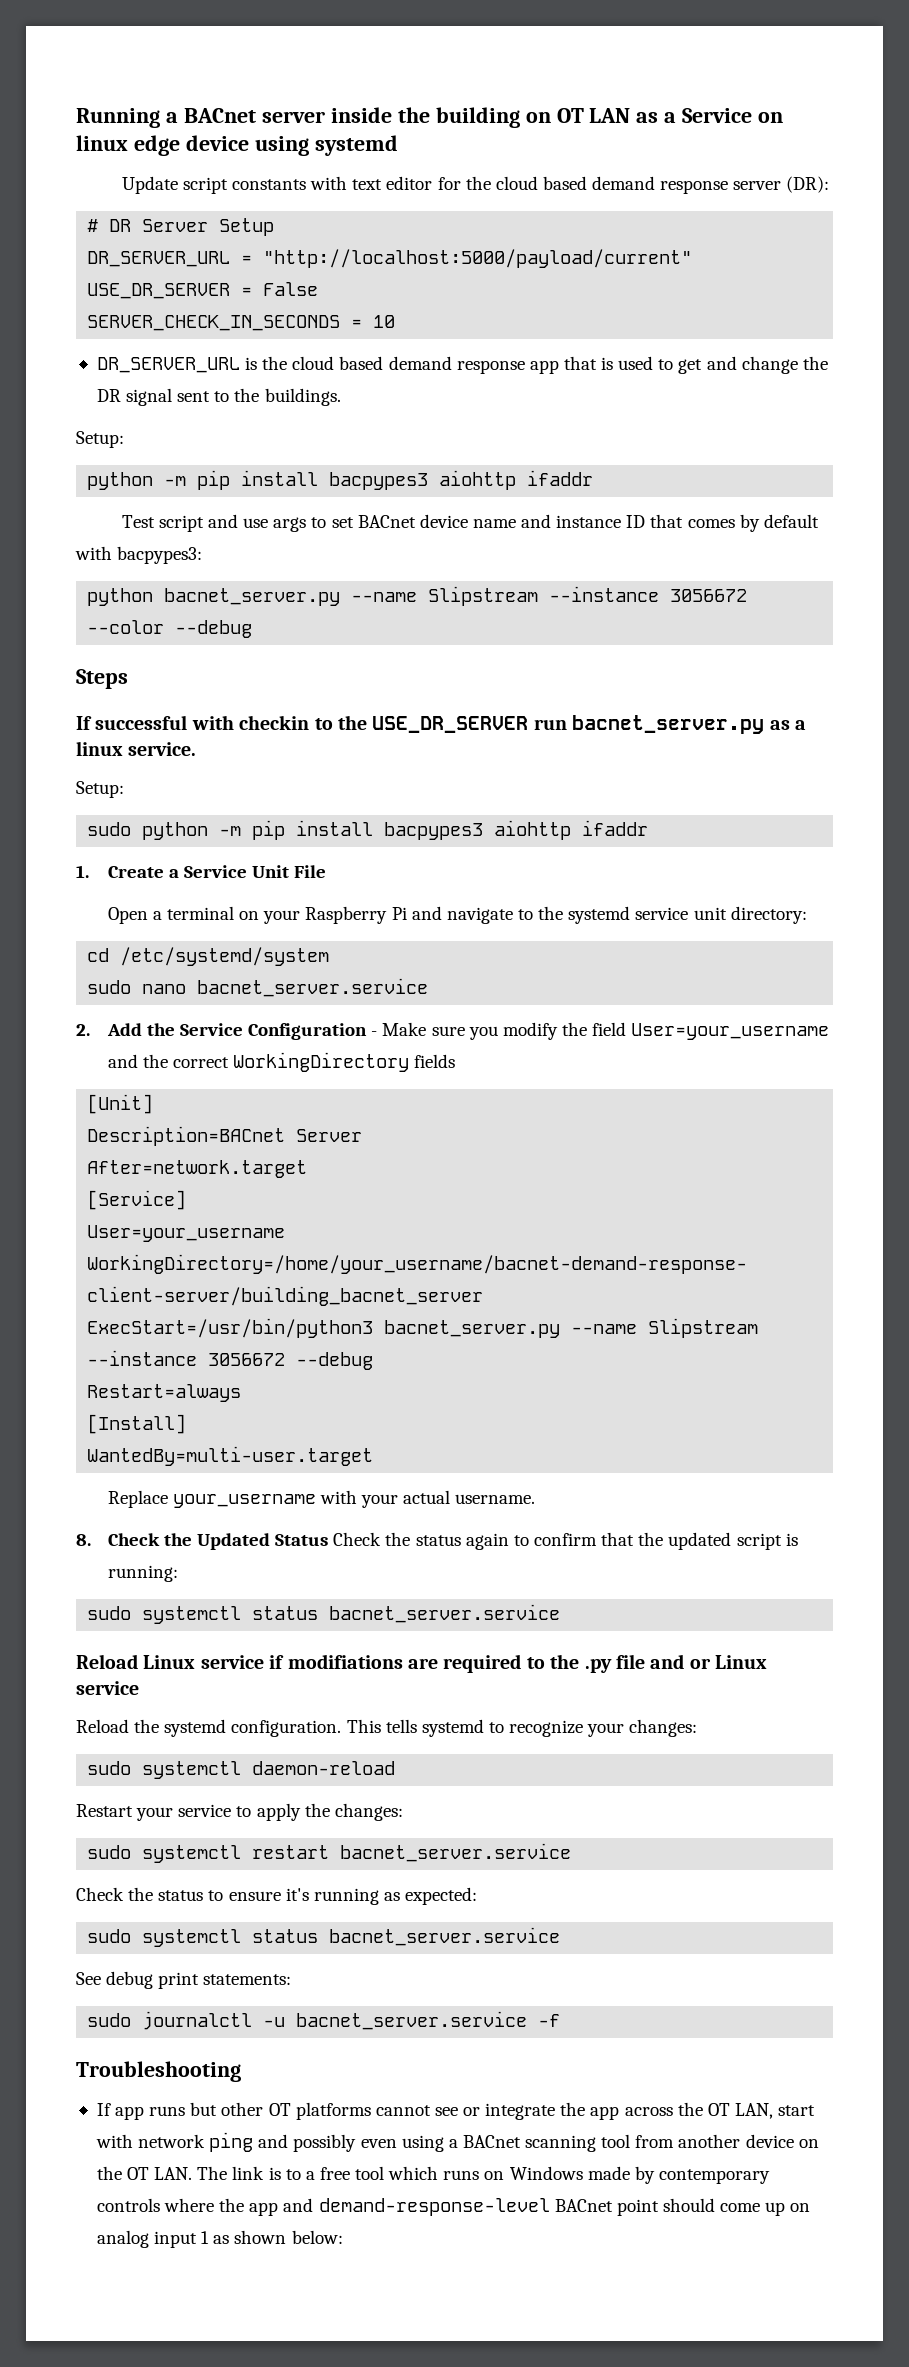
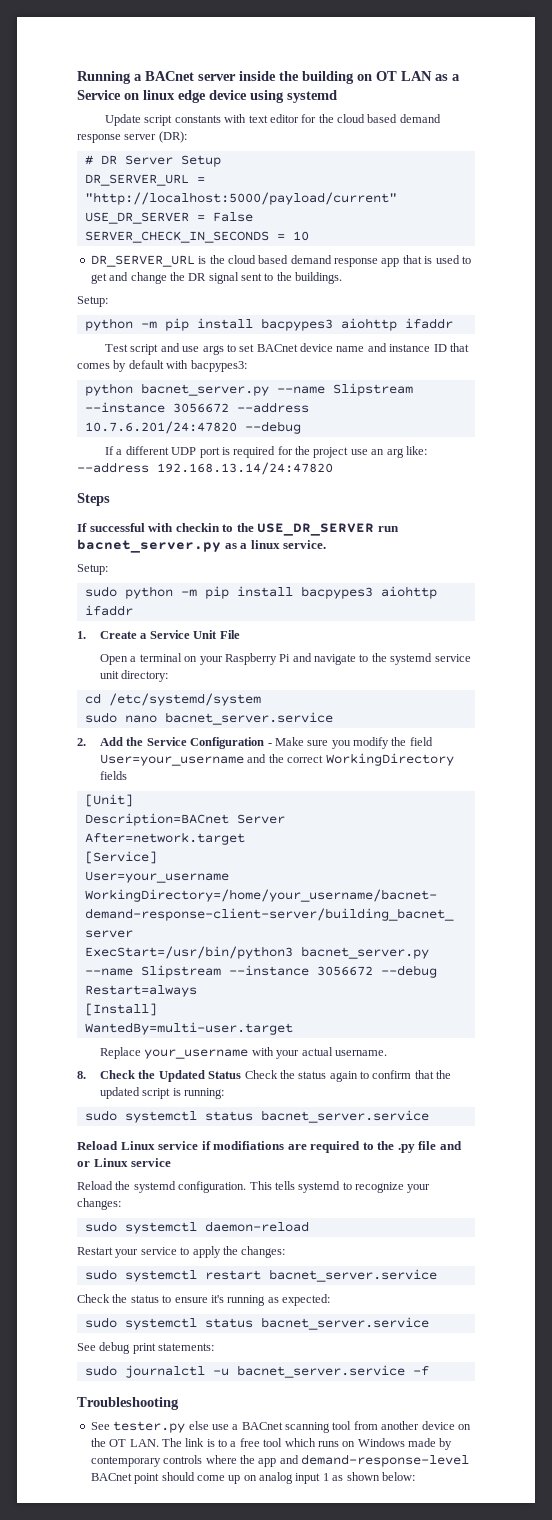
- python bacnet_server.py --name Slipstream --instance 3056672 --color --debug
+ python bacnet_server.py --name Slipstream --instance 3056672 --address 10.7.6.201/24:47820 --debug
+ If a different UDP port is required for the project use an arg like: --address 192.168.13.14/24:47820
- If app runs but other OT platforms cannot see or integrate the app across the OT LAN, start with network ping and possibly even using a BACnet scanning tool from another device on the OT LAN. The link is to a free tool which runs on Windows made by contemporary controls where the app and demand-response-level BACnet point should come up on analog input 1 as shown below:
+ See tester.py else use a BACnet scanning tool from another device on the OT LAN. The link is to a free tool which runs on Windows made by contemporary controls where the app and demand-response-level BACnet point should come up on analog input 1 as shown below:

